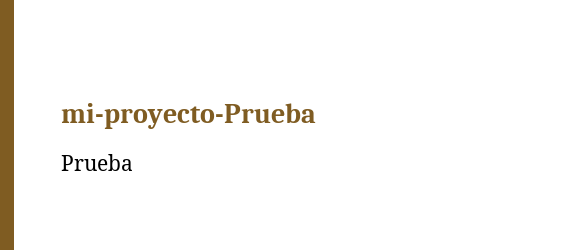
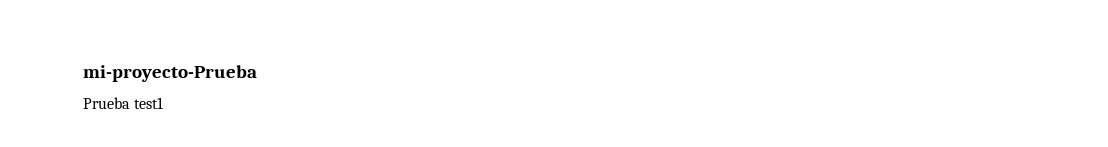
- Prueba
+ Prueba test1

